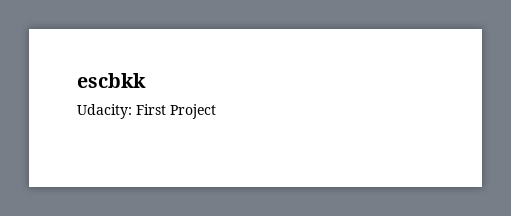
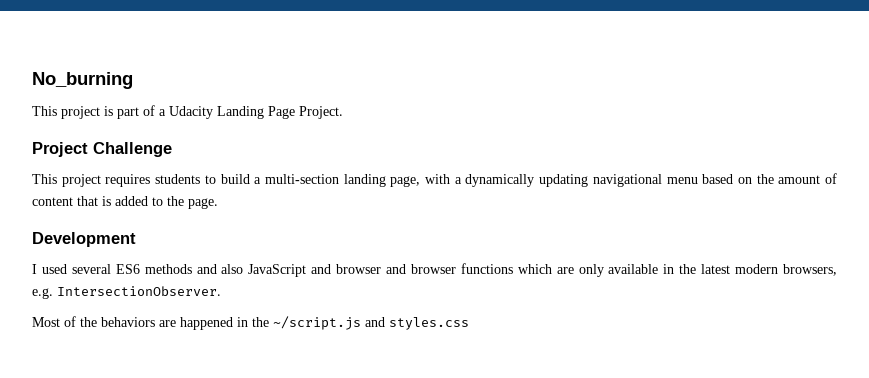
- escbkk
- Udacity: First Project
+ No_burning
+ This project is part of a Udacity Landing Page Project.
+ Project Challenge
+ This project requires students to build a multi-section landing page, with a dynamically updating navigational menu based on the amount of content that is added to the page.
+ Development
+ I used several ES6 methods and also JavaScript and browser and browser functions which are only available in the latest modern browsers, e.g. IntersectionObserver.
+ Most of the behaviors are happened in the ~/script.js and styles.css

